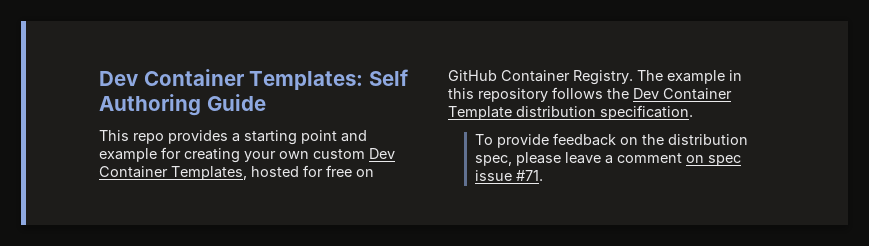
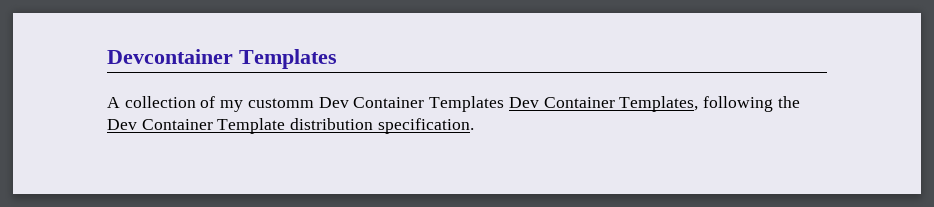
- Dev Container Templates: Self Authoring Guide
- This repo provides a starting point and example for creating your own custom Dev Container Templates, hosted for free on GitHub Container Registry. The example in this repository follows the Dev Container Template distribution specification.
+ Devcontainer Templates
+ A collection of my customm Dev Container Templates Dev Container Templates, following the Dev Container Template distribution specification.
- To provide feedback on the distribution spec, please leave a comment on spec issue #71.

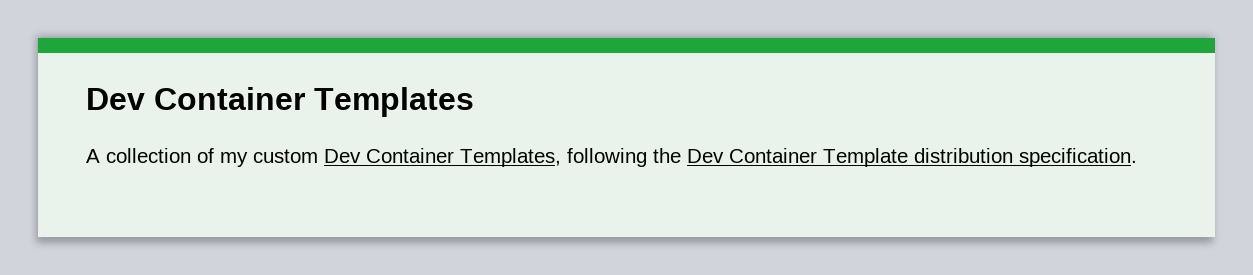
- Devcontainer Templates
+ Dev Container Templates
- A collection of my customm Dev Container Templates Dev Container Templates, following the Dev Container Template distribution specification.
+ A collection of my custom Dev Container Templates, following the Dev Container Template distribution specification.

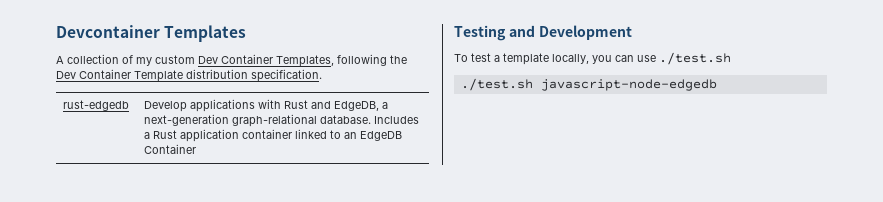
- Dev Container Templates
+ Devcontainer Templates
+ rust-edgedb | Develop applications with Rust and EdgeDB, a next-generation graph-relational database. Includes a Rust application container linked to an EdgeDB Container
+ Testing and Development
+ To test a template locally, you can use ./test.sh
+ ./test.sh javascript-node-edgedb

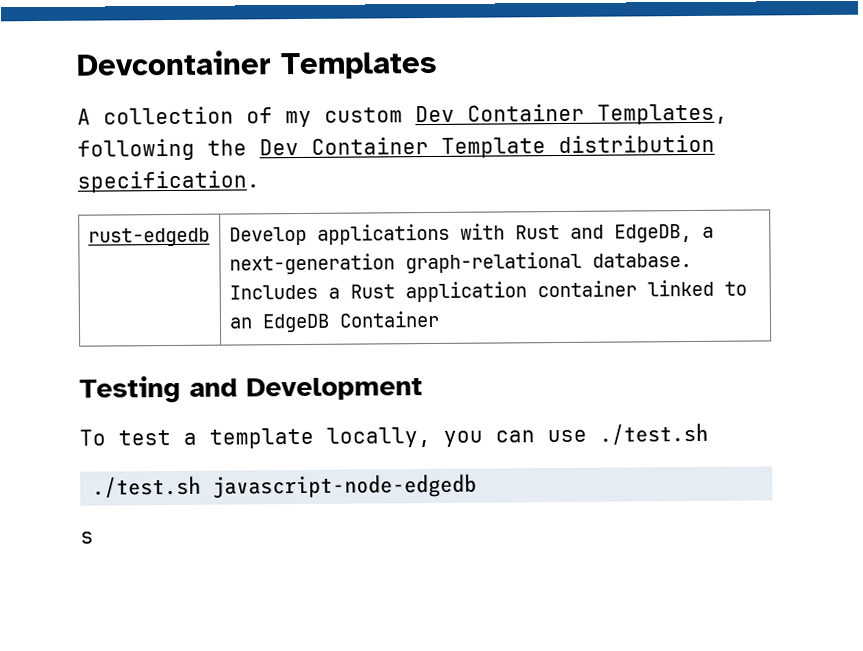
+ s

